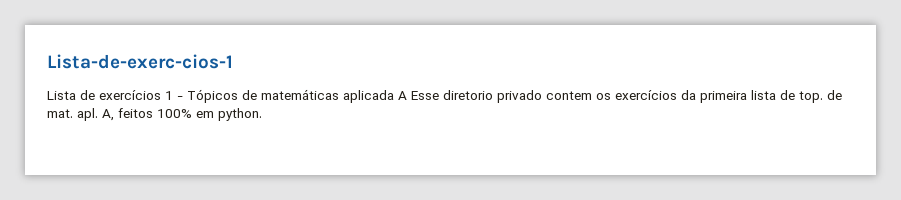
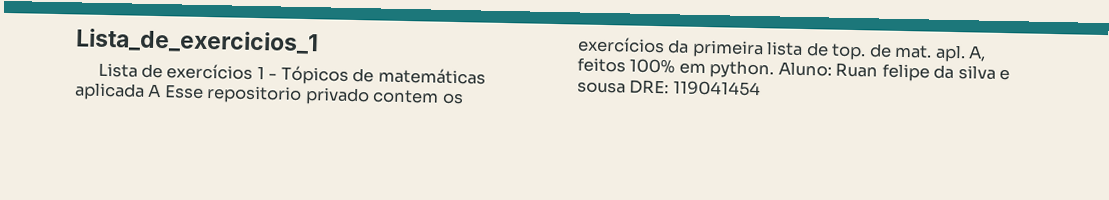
- Lista-de-exerc-cios-1
+ Lista_de_exercicios_1
- Lista de exercícios 1 - Tópicos de matemáticas aplicada A Esse diretorio privado contem os exercícios da primeira lista de top. de mat. apl.
+ Lista de exercícios 1 - Tópicos de matemáticas aplicada A Esse repositorio privado contem os exercícios da primeira lista de top. de mat. apl.
+ Aluno: Ruan felipe da silva e sousa DRE: 119041454

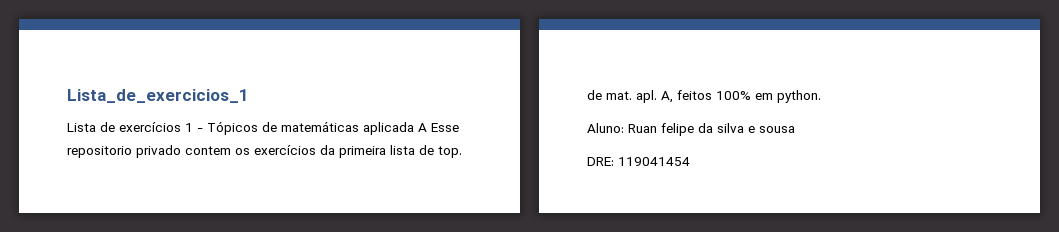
- A, feitos 100% em python. Aluno: Ruan felipe da silva e sousa DRE: 119041454
+ A, feitos 100% em python.
+ Aluno: Ruan felipe da silva e sousa
+ DRE: 119041454

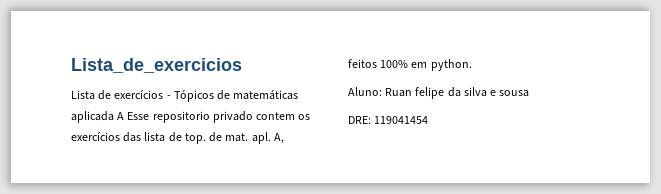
- Lista_de_exercicios_1
+ Lista_de_exercicios
- Lista de exercícios 1 - Tópicos de matemáticas aplicada A Esse repositorio privado contem os exercícios da primeira lista de top. de mat. apl.
+ Lista de exercícios - Tópicos de matemáticas aplicada A Esse repositorio privado contem os exercícios das lista de top. de mat. apl.

